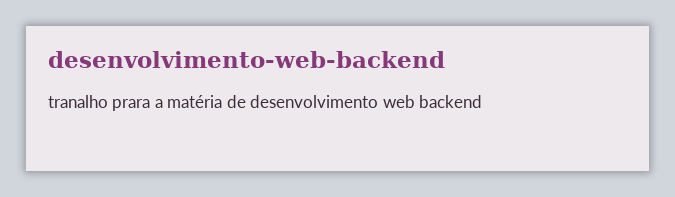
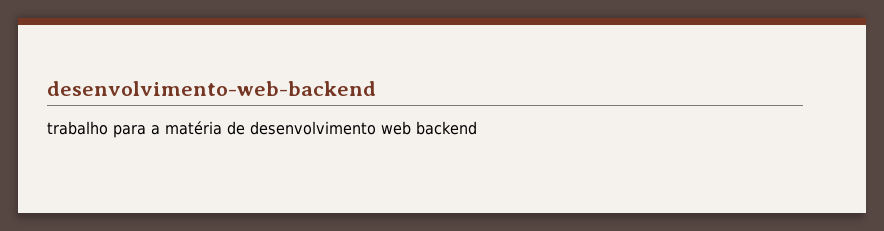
- tranalho prara a matéria de desenvolvimento web backend
+ trabalho para a matéria de desenvolvimento web backend

